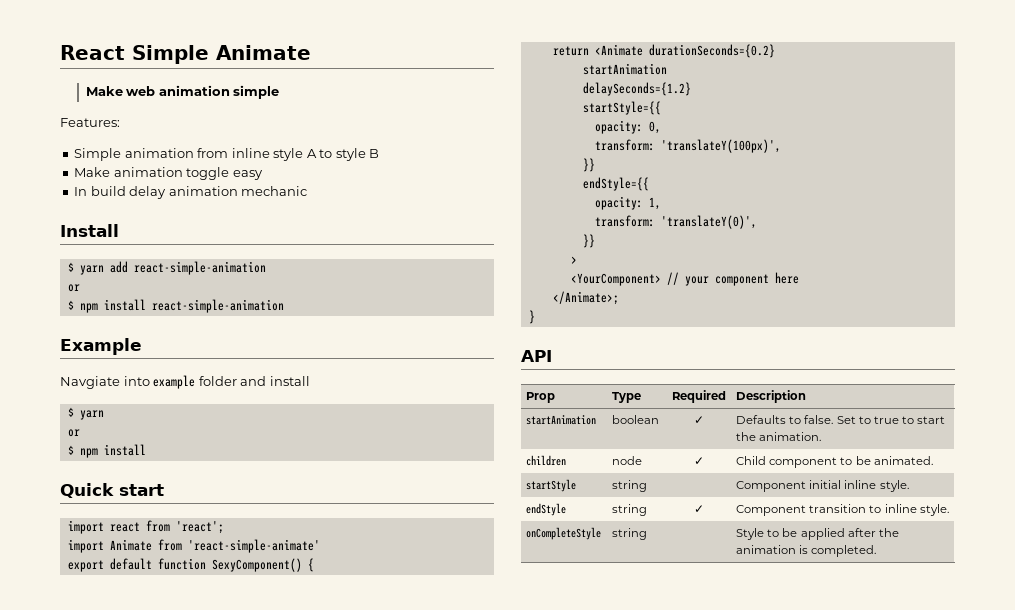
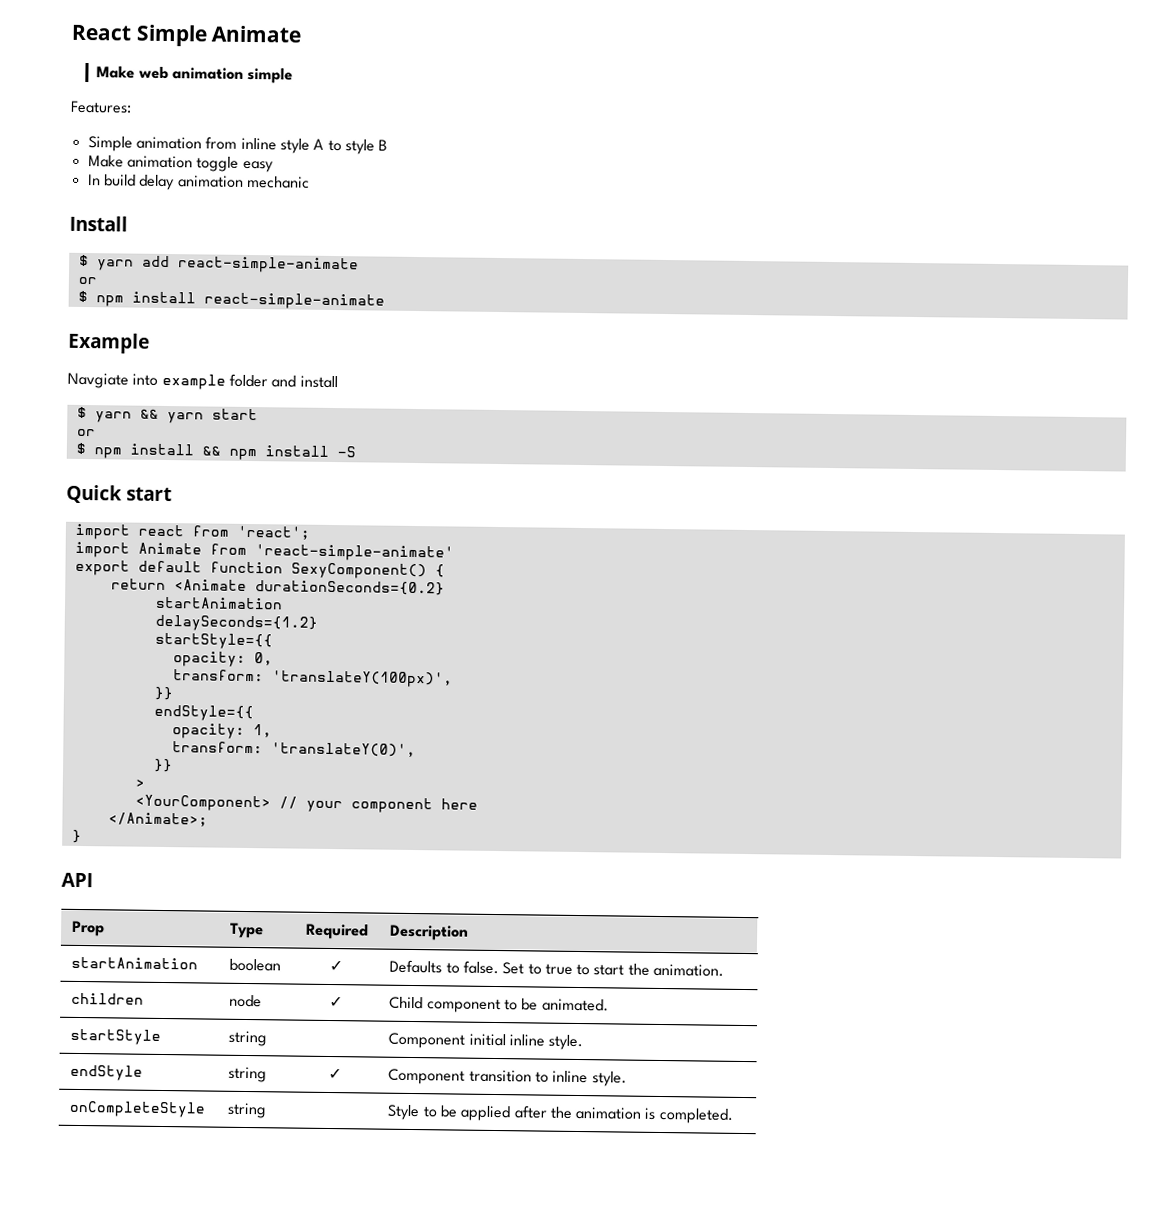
- $ yarn add react-simple-animation
+ $ yarn add react-simple-animate
  or
- $ npm install react-simple-animation
+ $ npm install react-simple-animate
  Navgiate into example folder and install
- $ yarn
+ $ yarn && yarn start
  or
- $ npm install
+ $ npm install && npm install -S

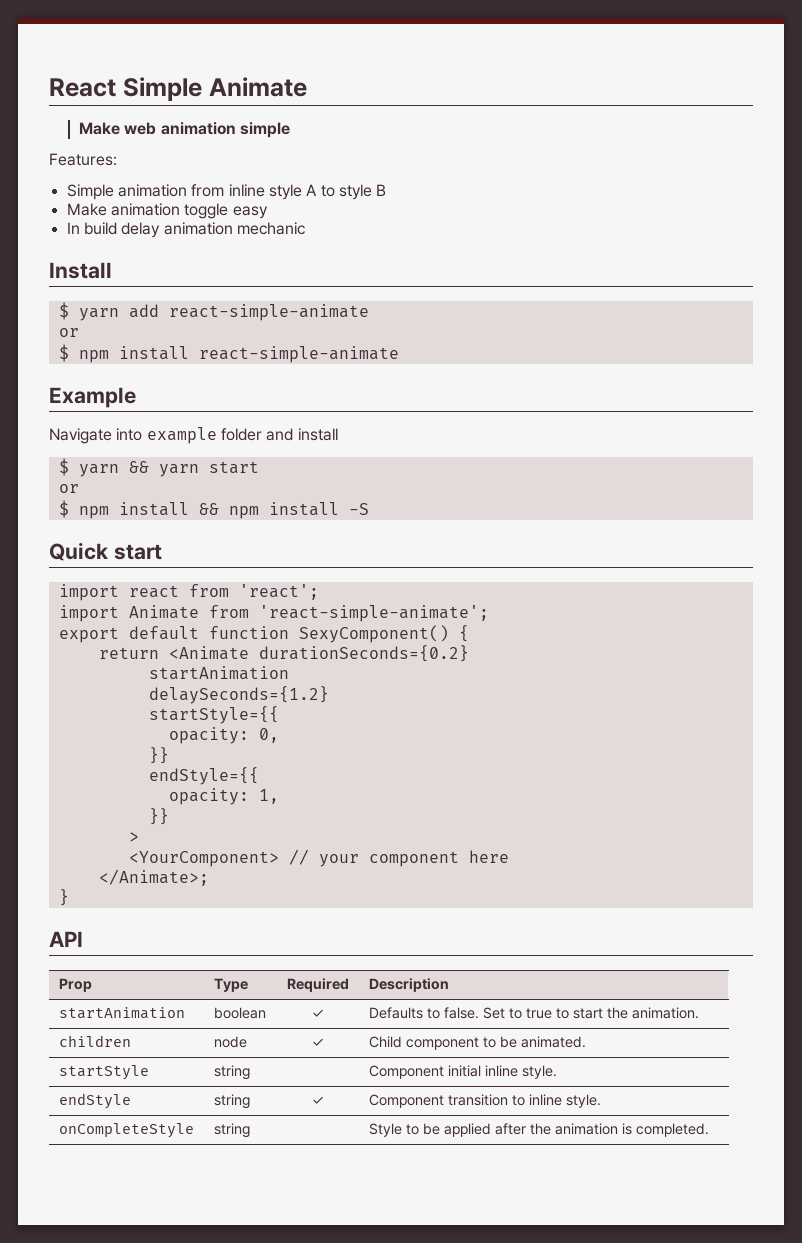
- Navgiate into example folder and install
+ Navigate into example folder and install
- import Animate from 'react-simple-animate'
+ import Animate from 'react-simple-animate';
- transform: 'translateY(100px)',
- transform: 'translateY(0)',

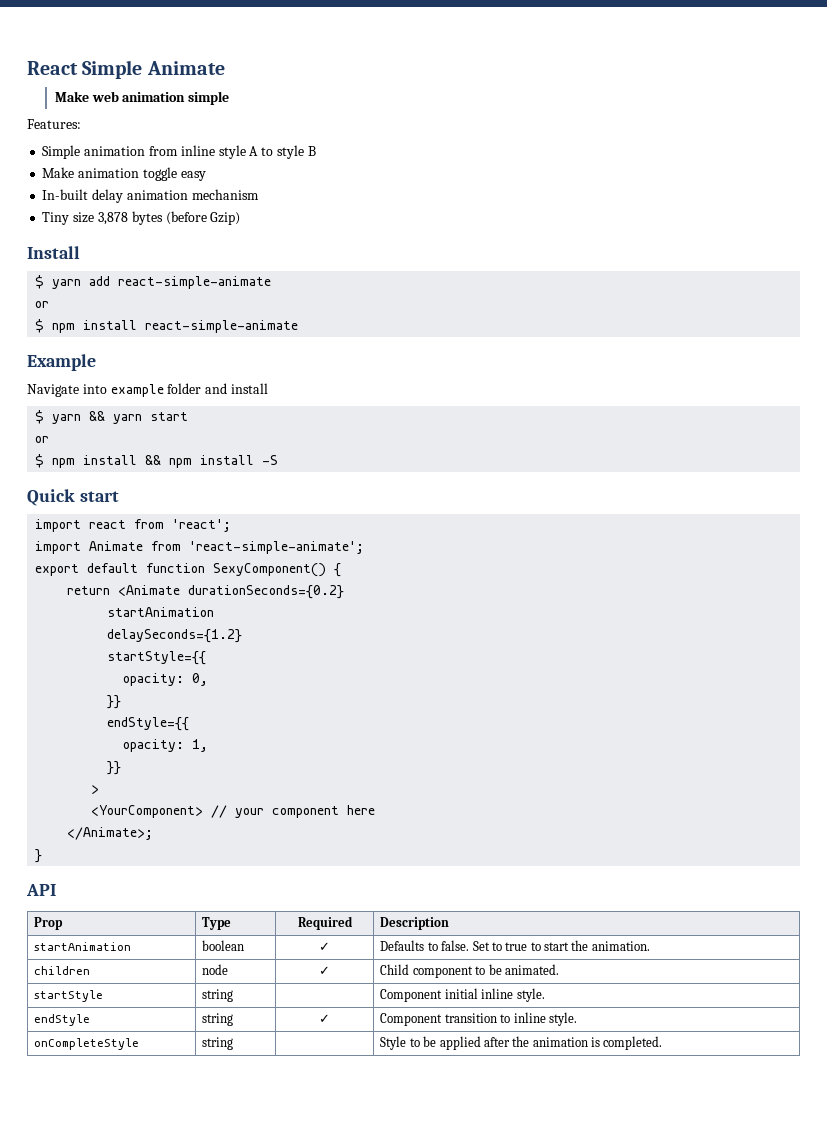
- In build delay animation mechanic
+ In-built delay animation mechanism
+ Tiny size 3,878 bytes (before Gzip)

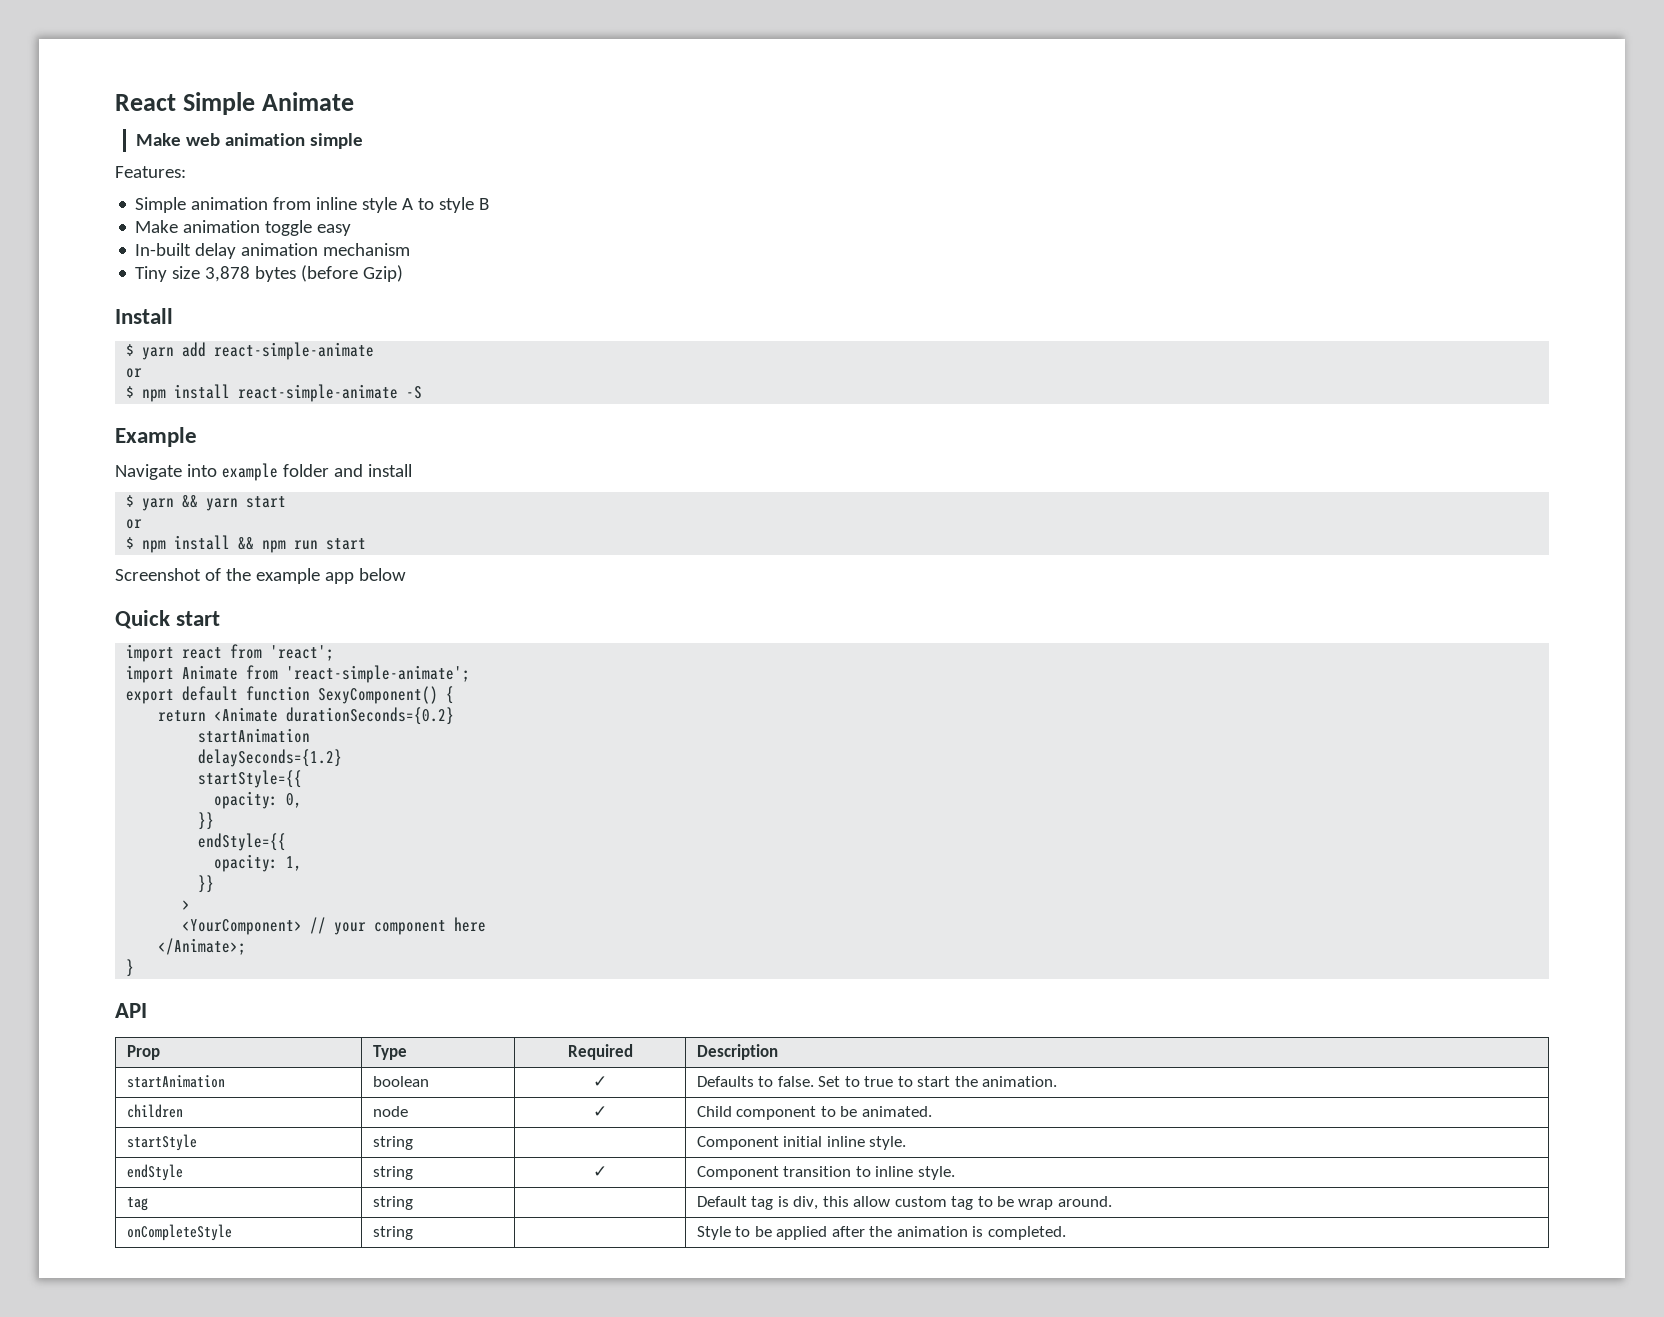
- $ npm install react-simple-animate
+ $ npm install react-simple-animate -S
- $ npm install && npm install -S
+ $ npm install && npm run start
+ Screenshot of the example app below
+ tag | string | | Default tag is div, this allow custom tag to be wrap around.

